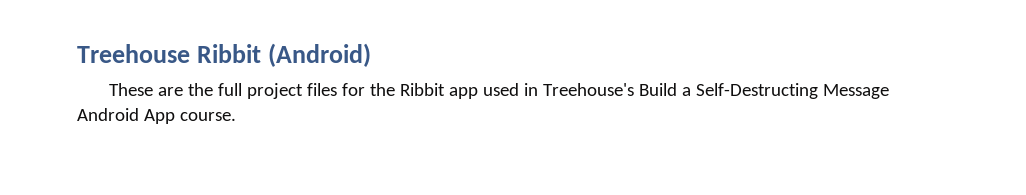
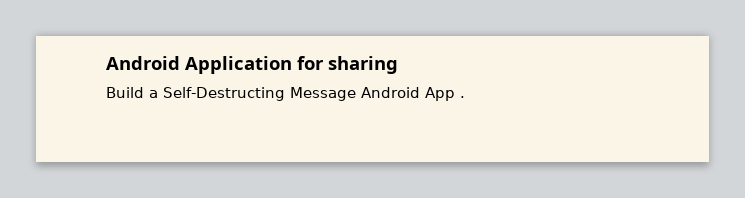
- Treehouse Ribbit (Android)
- These are the full project files for the Ribbit app used in Treehouse's Build a Self-Destructing Message Android App course.
+ Android Application for sharing
+ Build a Self-Destructing Message Android App .

